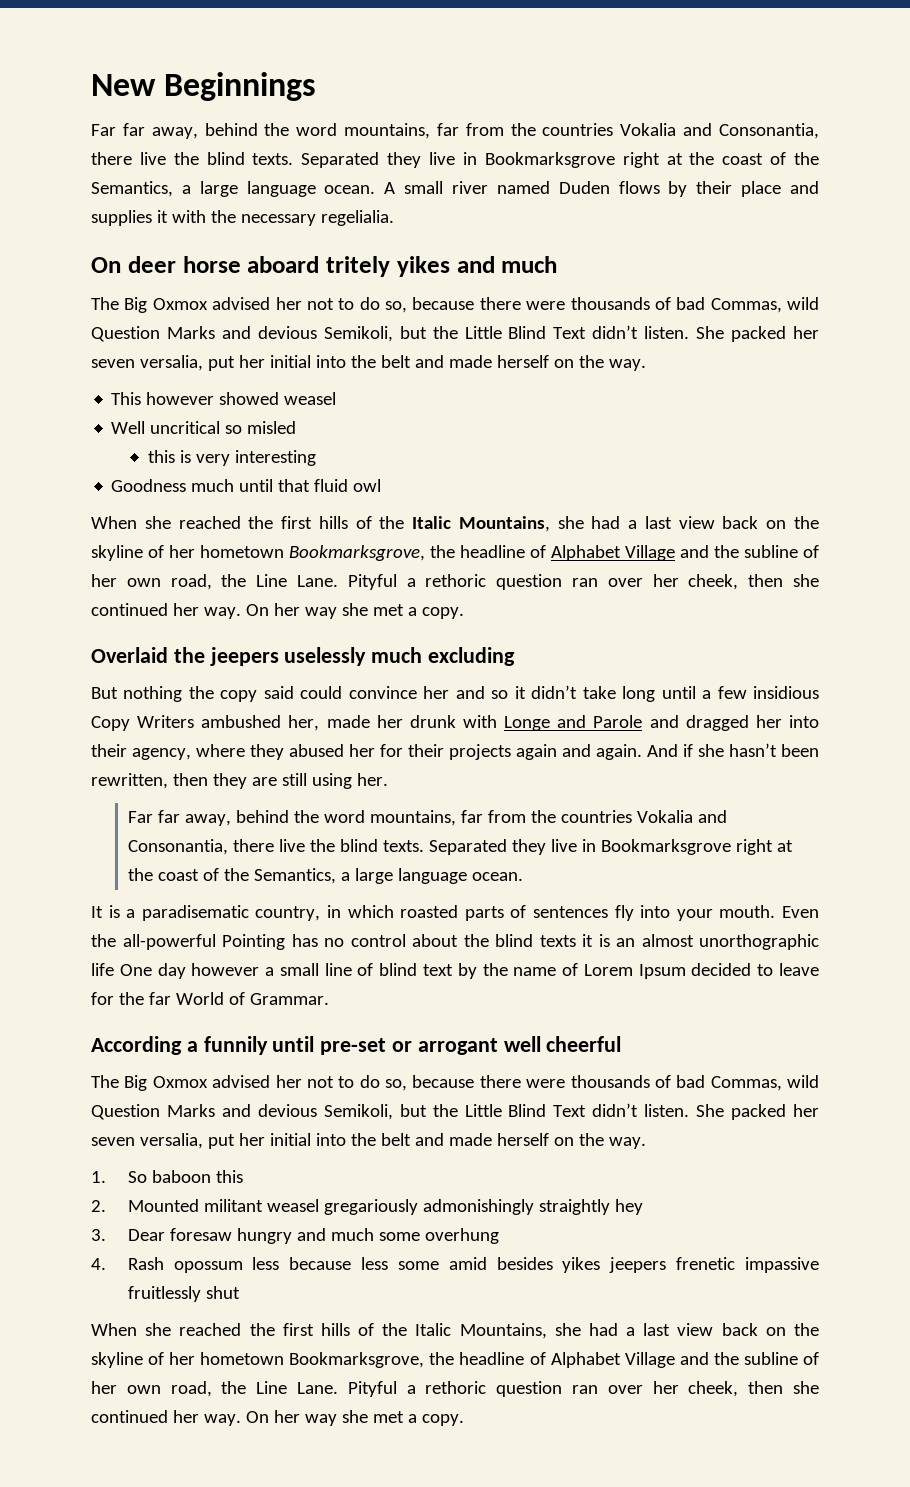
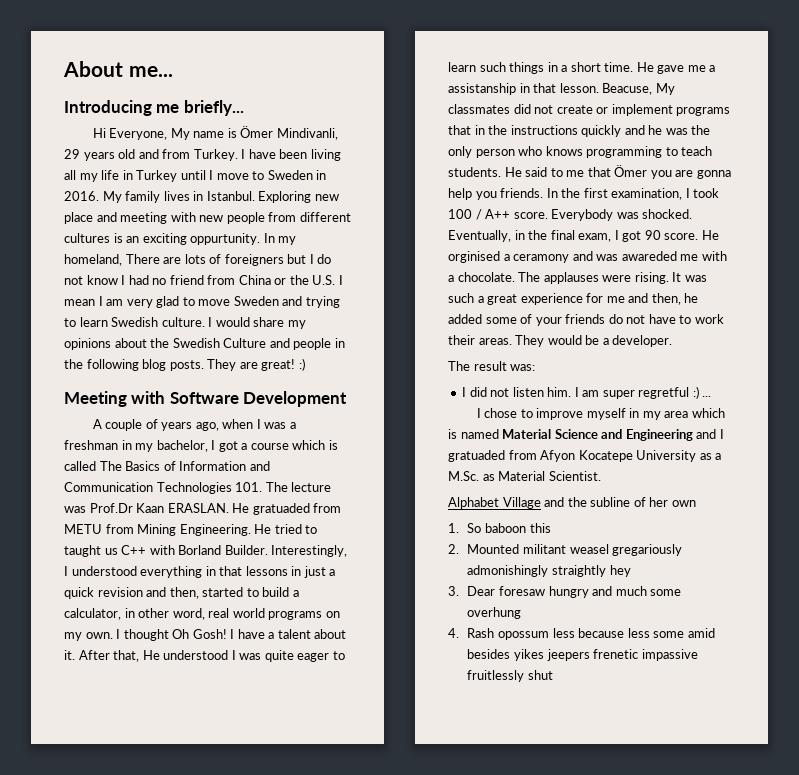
- New Beginnings
- Far far away, behind the word mountains, far from the countries Vokalia and Consonantia, there live the blind texts. Separated they live in Bookmarksgrove right at the coast of the Semantics, a large language ocean. A small river named Duden flows by their place and supplies it with the necessary regelialia.
- On deer horse aboard tritely yikes and much
- The Big Oxmox advised her not to do so, because there were thousands of bad Commas, wild Question Marks and devious Semikoli, but the Little Blind Text didn’t listen. She packed her seven versalia, put her initial into the belt and made herself on the way.
- This however showed weasel
- Well uncritical so misled
- this is very interesting
- Goodness much until that fluid owl
- When she reached the first hills of the Italic Mountains, she had a last view back on the skyline of her hometown Bookmarksgrove, the headline of Alphabet Village and the subline of her own road, the Line Lane. Pityful a rethoric question ran over her cheek, then she continued her way. On her way she met a copy.
- Overlaid the jeepers uselessly much excluding
- But nothing the copy said could convince her and so it didn’t take long until a few insidious Copy Writers ambushed her, made her drunk with Longe and Parole and dragged her into their agency, where they abused her for their projects again and again. And if she hasn’t been rewritten, then they are still using her.
- Far far away, behind the word mountains, far from the countries Vokalia and Consonantia, there live the blind texts. Separated they live in Bookmarksgrove right at the coast of the Semantics, a large language ocean.
- It is a paradisematic country, in which roasted parts of sentences fly into your mouth. Even the all-powerful Pointing has no control about the blind texts it is an almost unorthographic life One day however a small line of blind text by the name of Lorem Ipsum decided to leave for the far World of Grammar.
- According a funnily until pre-set or arrogant well cheerful
- The Big Oxmox advised her not to do so, because there were thousands of bad Commas, wild Question Marks and devious Semikoli, but the Little Blind Text didn’t listen. She packed her seven versalia, put her initial into the belt and made herself on the way.
+ About me...
+ Introducing me briefly...
+ Hi Everyone, My name is Ömer Mindivanli, 29 years old and from Turkey. I have been living all my life in Turkey until I move to Sweden in 2016. My family lives in Istanbul. Exploring new place and meeting with new people from different cultures is an exciting oppurtunity. In my homeland, There are lots of foreigners but I do not know I had no friend from China or the U.S. I mean I am very glad to move Sweden and trying to learn Swedish culture. I would share my opinions about the Swedish Culture and people in the following blog posts. They are great! :)
+ Meeting with Software Development
+ A couple of years ago, when I was a freshman in my bachelor, I got a course which is called The Basics of Information and Communication Technologies 101. The lecture was Prof.Dr Kaan ERASLAN. He gratuaded from METU from Mining Engineering. He tried to taught us C++ with Borland Builder. Interestingly, I understood everything in that lessons in just a quick revision and then, started to build a calculator, in other word, real world programs on my own. I thought Oh Gosh! I have a talent about it. After that, He understood I was quite eager to learn such things in a short time. He gave me a assistanship in that lesson. Beacuse, My classmates did not create or implement programs that in the instructions quickly and he was the only person who knows programming to teach students. He said to me that Ömer you are gonna help you friends. In the first examination, I took 100 / A++ score. Everybody was shocked. Eventually, in the final exam, I got 90 score. He orginised a ceramony and was awareded me with a chocolate. The applauses were rising. It was such a great experience for me and then, he added some of your friends do not have to work their areas. They would be a developer.
+ The result was:
+ I did not listen him. I am super regretful :) ...
+ I chose to improve myself in my area which is named Material Science and Engineering and I gratuaded from Afyon Kocatepe University as a M.Sc. as Material Scientist.
+ Alphabet Village and the subline of her own
  4. Rash opossum less because less some amid besides yikes jeepers frenetic impassive fruitlessly shut
- When she reached the first hills of the Italic Mountains, she had a last view back on the skyline of her hometown Bookmarksgrove, the headline of Alphabet Village and the subline of her own road, the Line Lane. Pityful a rethoric question ran over her cheek, then she continued her way. On her way she met a copy.

